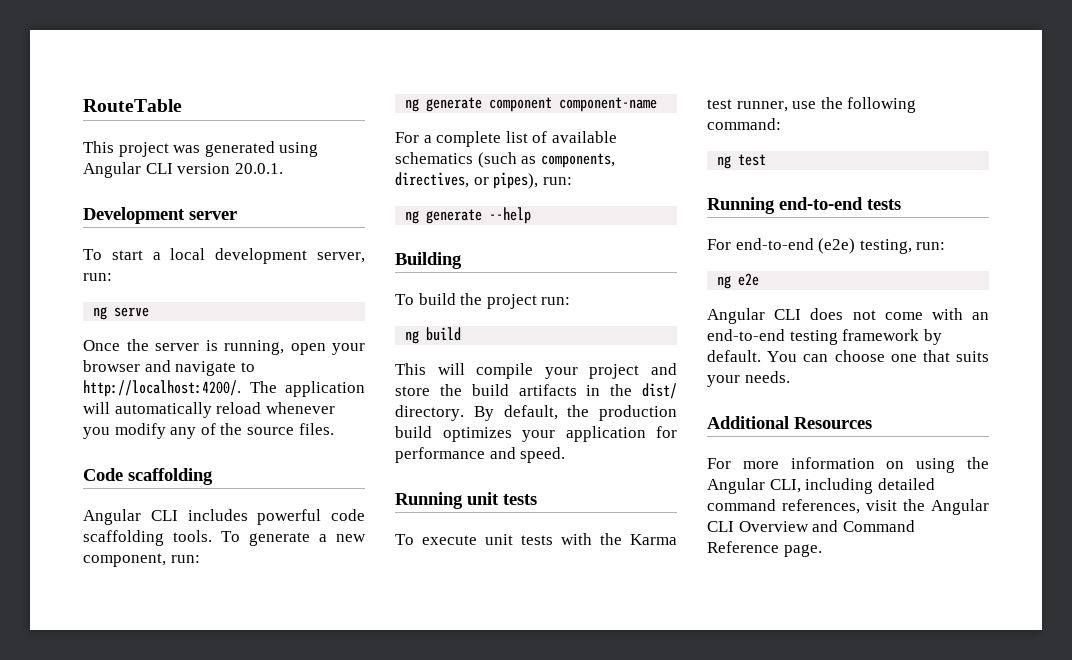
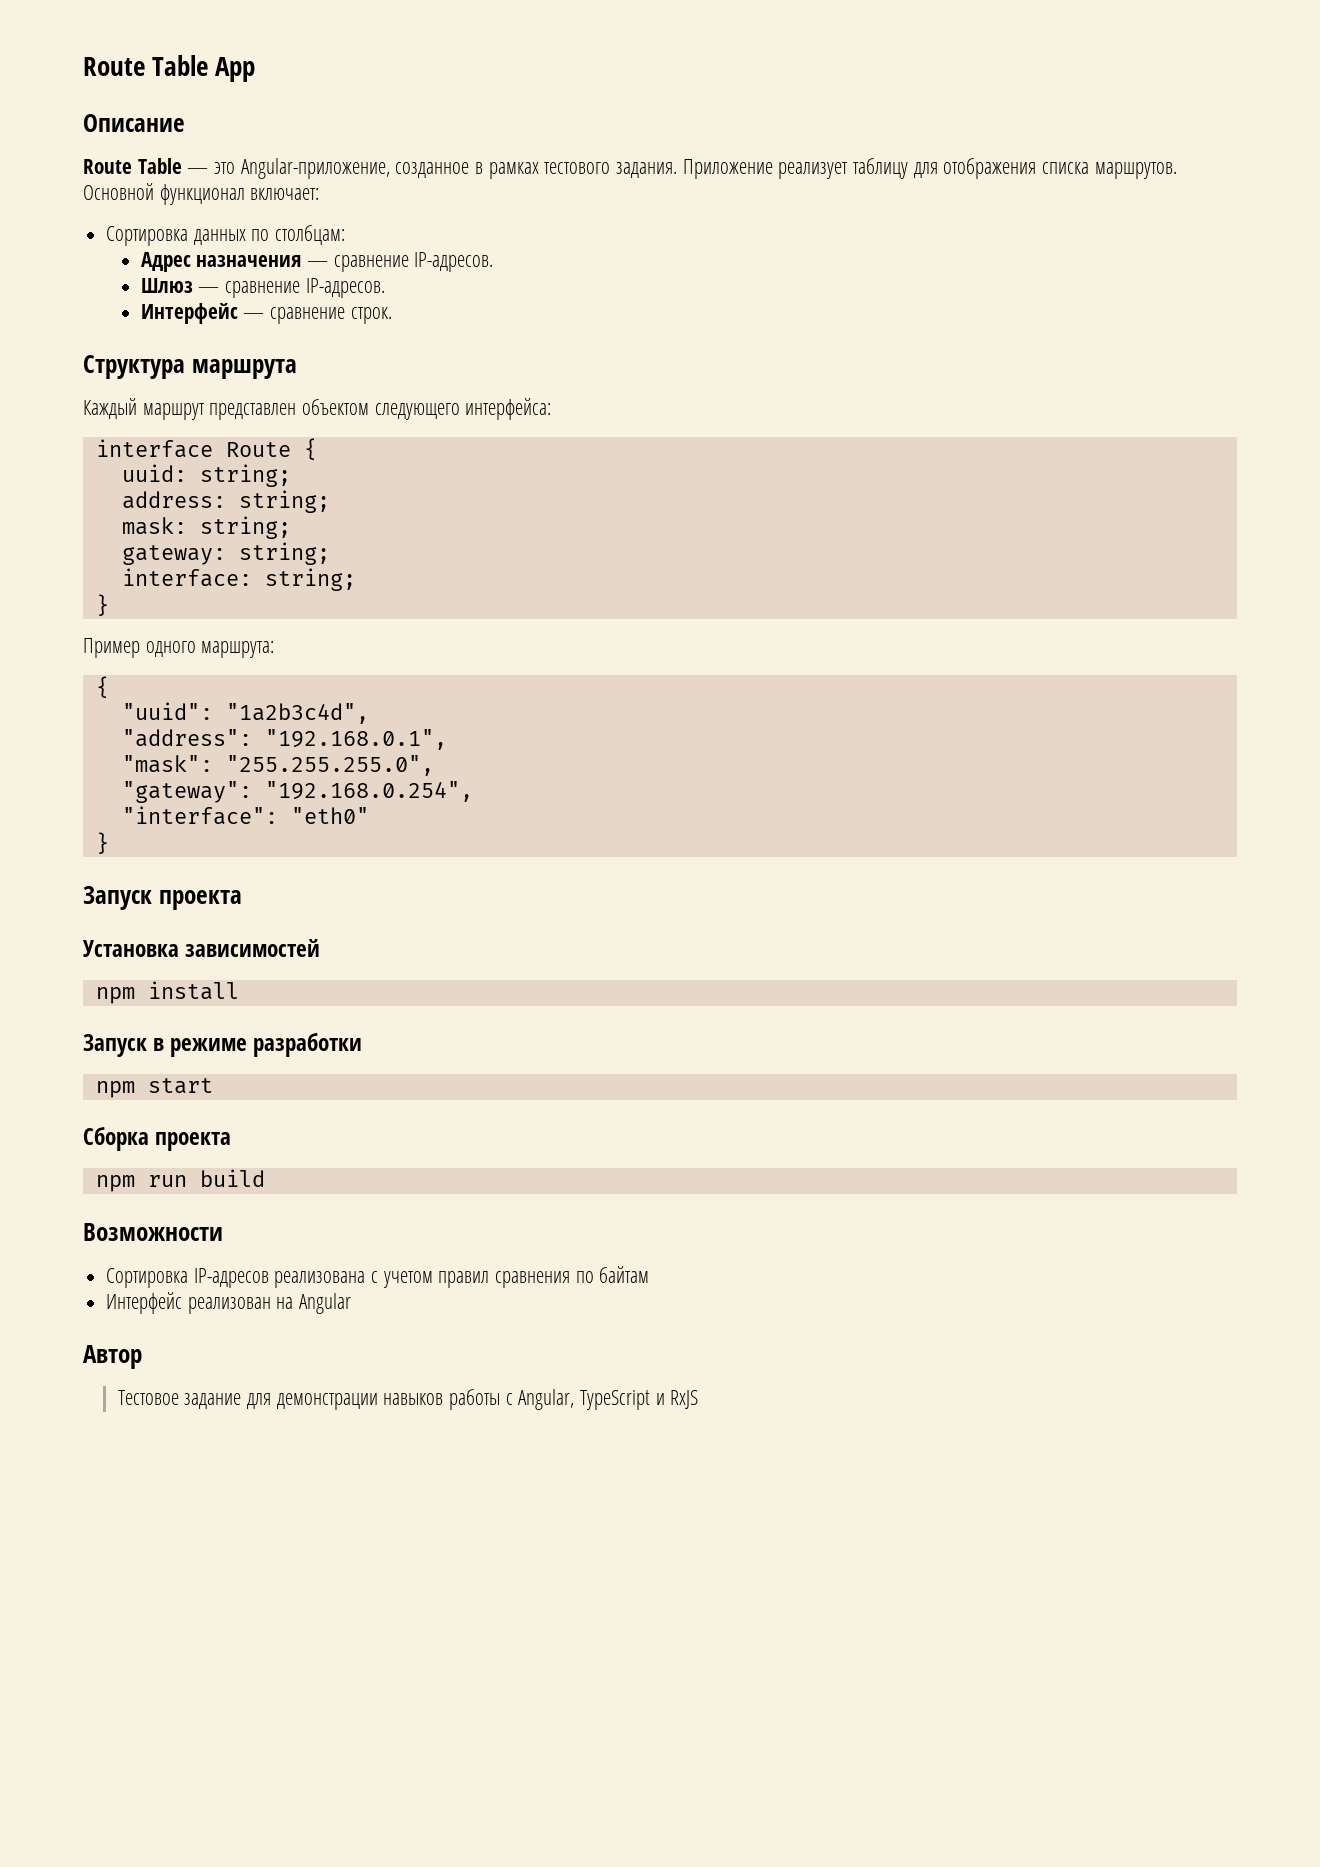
- RouteTable
- This project was generated using Angular CLI version 20.0.1.
- Development server
- To start a local development server, run:
- ng serve
- Once the server is running, open your browser and navigate to http://localhost:4200/. The application will automatically reload whenever you modify any of the source files.
- Code scaffolding
- Angular CLI includes powerful code scaffolding tools. To generate a new component, run:
- ng generate component component-name
- For a complete list of available schematics (such as components, directives, or pipes), run:
- ng generate --help
- Building
- To build the project run:
- ng build
- This will compile your project and store the build artifacts in the dist/ directory. By default, the production build optimizes your application for performance and speed.
- Running unit tests
- To execute unit tests with the Karma test runner, use the following command:
- ng test
- Running end-to-end tests
- For end-to-end (e2e) testing, run:
- ng e2e
- Angular CLI does not come with an end-to-end testing framework by default. You can choose one that suits your needs.
- Additional Resources
- For more information on using the Angular CLI, including detailed command references, visit the Angular CLI Overview and Command Reference page.
+ Route Table App
+ Описание
+ Route Table — это Angular-приложение, созданное в рамках тестового задания. Приложение реализует таблицу для отображения списка маршрутов. Основной функционал включает:
+ Сортировка данных по столбцам:
+ Адрес назначения — сравнение IP-адресов.
+ Шлюз — сравнение IP-адресов.
+ Интерфейс — сравнение строк.
+ Структура маршрута
+ Каждый маршрут представлен объектом следующего интерфейса:
+ interface Route {
+ uuid: string;
+ address: string;
+ mask: string;
+ gateway: string;
+ interface: string;
+ }
+ Пример одного маршрута:
+ {
+ "uuid": "1a2b3c4d",
+ "address": "192.168.0.1",
+ "mask": "255.255.255.0",
+ "gateway": "192.168.0.254",
+ "interface": "eth0"
+ }
+ Запуск проекта
+ Установка зависимостей
+ npm install
+ Запуск в режиме разработки
+ npm start
+ Сборка проекта
+ npm run build
+ Возможности
+ Сортировка IP-адресов реализована с учетом правил сравнения по байтам
+ Интерфейс реализован на Angular
+ Автор
+ Тестовое задание для демонстрации навыков работы с Angular, TypeScript и RxJS

